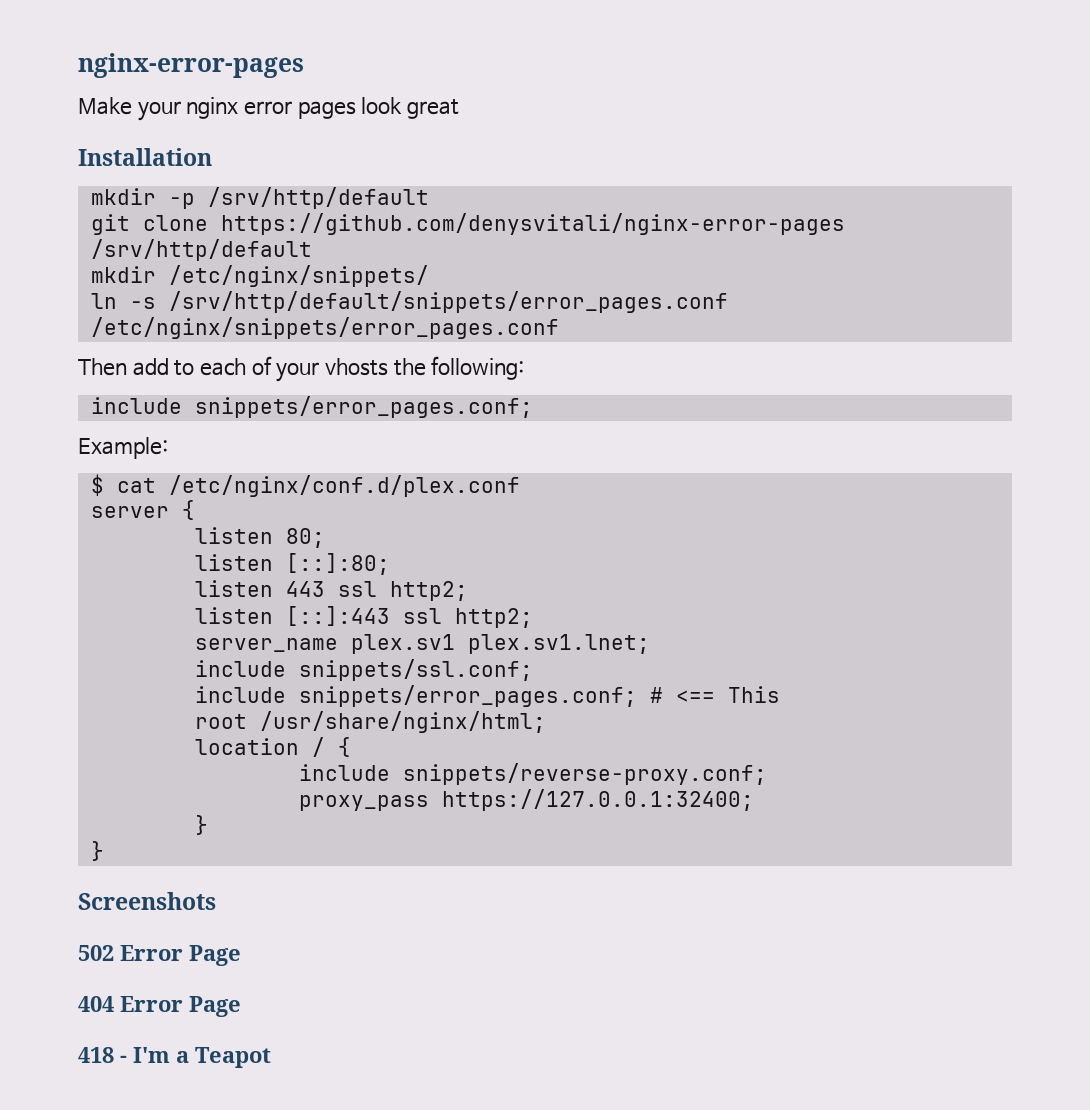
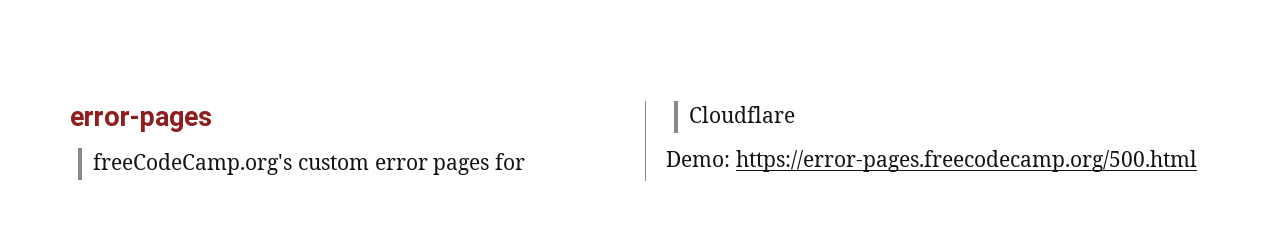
- nginx-error-pages
- Make your nginx error pages look great
- Installation
- mkdir -p /srv/http/default
- git clone https://github.com/denysvitali/nginx-error-pages /srv/http/default
- mkdir /etc/nginx/snippets/
- ln -s /srv/http/default/snippets/error_pages.conf /etc/nginx/snippets/error_pages.conf
- Then add to each of your vhosts the following:
- include snippets/error_pages.conf;
- Example:
- $ cat /etc/nginx/conf.d/plex.conf
- server {
- listen 80;
- listen [::]:80;
- listen 443 ssl http2;
- listen [::]:443 ssl http2;
- server_name plex.sv1 plex.sv1.lnet;
- include snippets/ssl.conf;
- include snippets/error_pages.conf; # <== This
- root /usr/share/nginx/html;
- location / {
- include snippets/reverse-proxy.conf;
- proxy_pass https://127.0.0.1:32400;
- }
- }
- Screenshots
- 502 Error Page
- 404 Error Page
- 418 - I'm a Teapot
+ error-pages
+ freeCodeCamp.org's custom error pages for Cloudflare
+ Demo: https://error-pages.freecodecamp.org/500.html

